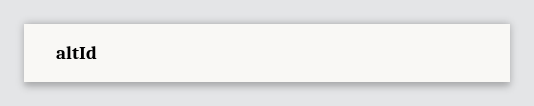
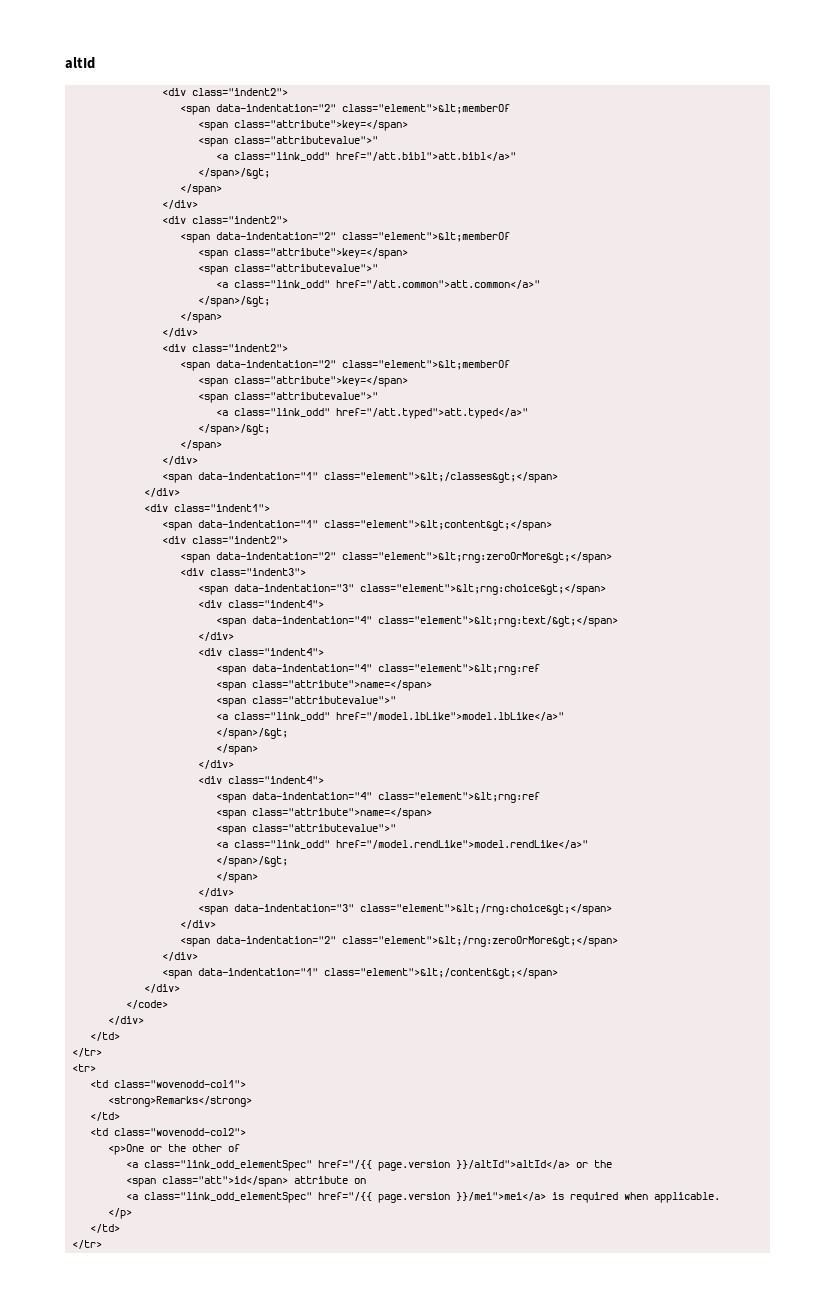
  altId
+ <div class="indent2">
+ <span data-indentation="2" class="element">&lt;memberOf
+ <span class="attribute">key=</span>
+ <span class="attributevalue">"
+ <a class="link_odd" href="/att.bibl">att.bibl</a>"
+ </span>/&gt;
+ </span>
+ </div>
+ <div class="indent2">
+ <span data-indentation="2" class="element">&lt;memberOf
+ <span class="attribute">key=</span>
+ <span class="attributevalue">"
+ <a class="link_odd" href="/att.common">att.common</a>"
+ </span>/&gt;
+ </span>
+ </div>
+ <div class="indent2">
+ <span data-indentation="2" class="element">&lt;memberOf
+ <span class="attribute">key=</span>
+ <span class="attributevalue">"
+ <a class="link_odd" href="/att.typed">att.typed</a>"
+ </span>/&gt;
+ </span>
+ </div>
+ <span data-indentation="1" class="element">&lt;/classes&gt;</span>
+ </div>
+ <div class="indent1">
+ <span data-indentation="1" class="element">&lt;content&gt;</span>
+ <div class="indent2">
+ <span data-indentation="2" class="element">&lt;rng:zeroOrMore&gt;</span>
+ <div class="indent3">
+ <span data-indentation="3" class="element">&lt;rng:choice&gt;</span>
+ <div class="indent4">
+ <span data-indentation="4" class="element">&lt;rng:text/&gt;</span>
+ </div>
+ <div class="indent4">
+ <span data-indentation="4" class="element">&lt;rng:ref
+ <span class="attribute">name=</span>
+ <span class="attributevalue">"
+ <a class="link_odd" href="/model.lbLike">model.lbLike</a>"
+ </span>/&gt;
+ </span>
+ </div>
+ <div class="indent4">
+ <span data-indentation="4" class="element">&lt;rng:ref
+ <span class="attribute">name=</span>
+ <span class="attributevalue">"
+ <a class="link_odd" href="/model.rendLike">model.rendLike</a>"
+ </span>/&gt;
+ </span>
+ </div>
+ <span data-indentation="3" class="element">&lt;/rng:choice&gt;</span>
+ </div>
+ <span data-indentation="2" class="element">&lt;/rng:zeroOrMore&gt;</span>
+ </div>
+ <span data-indentation="1" class="element">&lt;/content&gt;</span>
+ </div>
+ </code>
+ </div>
+ </td>
+ </tr>
+ <tr>
+ <td class="wovenodd-col1">
+ <strong>Remarks</strong>
+ </td>
+ <td class="wovenodd-col2">
+ <p>One or the other of
+ <a class="link_odd_elementSpec" href="/{{ page.version }}/altId">altId</a> or the
+ <span class="att">id</span> attribute on
+ <a class="link_odd_elementSpec" href="/{{ page.version }}/mei">mei</a> is required when applicable.
+ </p>
+ </td>
+ </tr>

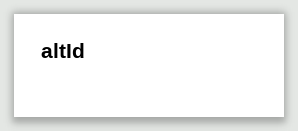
  altId
- <div class="indent2">
- <span data-indentation="2" class="element">&lt;memberOf
- <span class="attribute">key=</span>
- <span class="attributevalue">"
- <a class="link_odd" href="/att.bibl">att.bibl</a>"
- </span>/&gt;
- </span>
- </div>
- <div class="indent2">
- <span data-indentation="2" class="element">&lt;memberOf
- <span class="attribute">key=</span>
- <span class="attributevalue">"
- <a class="link_odd" href="/att.common">att.common</a>"
- </span>/&gt;
- </span>
- </div>
- <div class="indent2">
- <span data-indentation="2" class="element">&lt;memberOf
- <span class="attribute">key=</span>
- <span class="attributevalue">"
- <a class="link_odd" href="/att.typed">att.typed</a>"
- </span>/&gt;
- </span>
- </div>
- <span data-indentation="1" class="element">&lt;/classes&gt;</span>
- </div>
- <div class="indent1">
- <span data-indentation="1" class="element">&lt;content&gt;</span>
- <div class="indent2">
- <span data-indentation="2" class="element">&lt;rng:zeroOrMore&gt;</span>
- <div class="indent3">
- <span data-indentation="3" class="element">&lt;rng:choice&gt;</span>
- <div class="indent4">
- <span data-indentation="4" class="element">&lt;rng:text/&gt;</span>
- </div>
- <div class="indent4">
- <span data-indentation="4" class="element">&lt;rng:ref
- <span class="attribute">name=</span>
- <span class="attributevalue">"
- <a class="link_odd" href="/model.lbLike">model.lbLike</a>"
- </span>/&gt;
- </span>
- </div>
- <div class="indent4">
- <span data-indentation="4" class="element">&lt;rng:ref
- <span class="attribute">name=</span>
- <span class="attributevalue">"
- <a class="link_odd" href="/model.rendLike">model.rendLike</a>"
- </span>/&gt;
- </span>
- </div>
- <span data-indentation="3" class="element">&lt;/rng:choice&gt;</span>
- </div>
- <span data-indentation="2" class="element">&lt;/rng:zeroOrMore&gt;</span>
- </div>
- <span data-indentation="1" class="element">&lt;/content&gt;</span>
- </div>
- </code>
- </div>
- </td>
- </tr>
- <tr>
- <td class="wovenodd-col1">
- <strong>Remarks</strong>
- </td>
- <td class="wovenodd-col2">
- <p>One or the other of
- <a class="link_odd_elementSpec" href="/{{ page.version }}/altId">altId</a> or the
- <span class="att">id</span> attribute on
- <a class="link_odd_elementSpec" href="/{{ page.version }}/mei">mei</a> is required when applicable.
- </p>
- </td>
- </tr>

